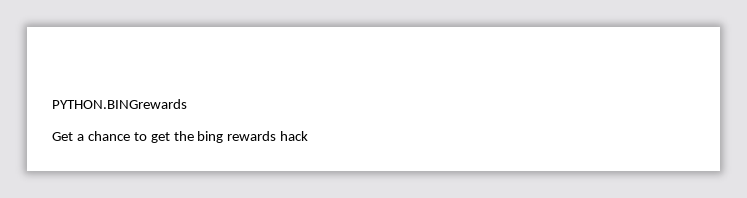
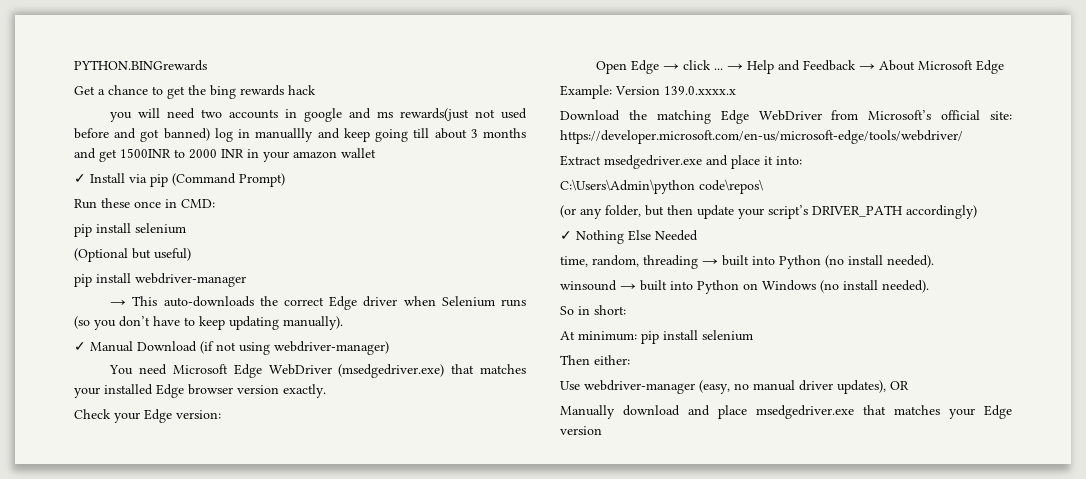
+ you will need two accounts in google and ms rewards(just not used before and got banned) log in manuallly and keep going till about 3 months and get 1500INR to 2000 INR in your amazon wallet
+ ✓ Install via pip (Command Prompt)
+ Run these once in CMD:
+ pip install selenium
+ (Optional but useful)
+ pip install webdriver-manager
+ → This auto-downloads the correct Edge driver when Selenium runs (so you don’t have to keep updating manually).
+ ✓ Manual Download (if not using webdriver-manager)
+ You need Microsoft Edge WebDriver (msedgedriver.exe) that matches your installed Edge browser version exactly.
+ Check your Edge version:
+ Open Edge → click ... → Help and Feedback → About Microsoft Edge
+ Example: Version 139.0.xxxx.x
+ Download the matching Edge WebDriver from Microsoft’s official site: https://developer.microsoft.com/en-us/microsoft-edge/tools/webdriver/
+ Extract msedgedriver.exe and place it into:
+ C:\Users\Admin\python code\repos\
+ (or any folder, but then update your script’s DRIVER_PATH accordingly)
+ ✓ Nothing Else Needed
+ time, random, threading → built into Python (no install needed).
+ winsound → built into Python on Windows (no install needed).
+ So in short:
+ At minimum: pip install selenium
+ Then either:
+ Use webdriver-manager (easy, no manual driver updates), OR
+ Manually download and place msedgedriver.exe that matches your Edge version

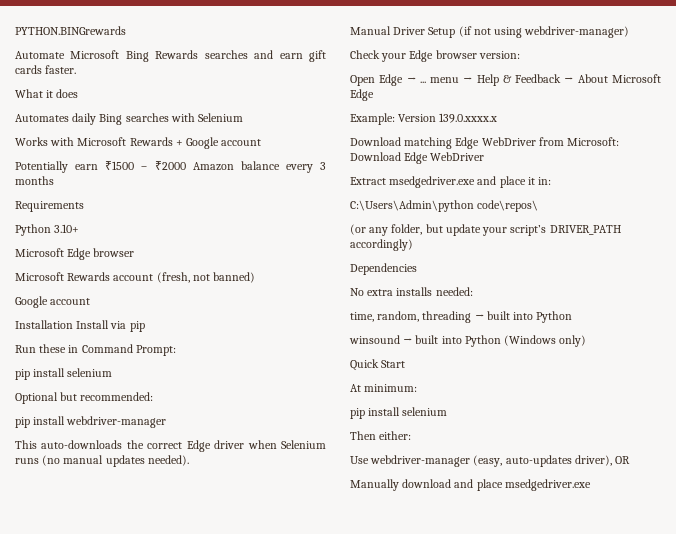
- Get a chance to get the bing rewards hack
- you will need two accounts in google and ms rewards(just not used before and got banned) log in manuallly and keep going till about 3 months and get 1500INR to 2000 INR in your amazon wallet
- ✓ Install via pip (Command Prompt)
+ Automate Microsoft Bing Rewards searches and earn gift cards faster.
+ What it does
+ Automates daily Bing searches with Selenium
+ Works with Microsoft Rewards + Google account
+ Potentially earn ₹1500 – ₹2000 Amazon balance every 3 months
+ Requirements
+ Python 3.10+
+ Microsoft Edge browser
+ Microsoft Rewards account (fresh, not banned)
+ Google account
+ Installation Install via pip
- Run these once in CMD:
+ Run these in Command Prompt:
  pip install selenium
- (Optional but useful)
+ Optional but recommended:
- → This auto-downloads the correct Edge driver when Selenium runs (so you don’t have to keep updating manually).
- ✓ Manual Download (if not using webdriver-manager)
- You need Microsoft Edge WebDriver (msedgedriver.exe) that matches your installed Edge browser version exactly.
+ This auto-downloads the correct Edge driver when Selenium runs (no manual updates needed).
+ Manual Driver Setup (if not using webdriver-manager)
- Check your Edge version:
+ Check your Edge browser version:
- Open Edge → click ... → Help and Feedback → About Microsoft Edge
+ Open Edge → ... menu → Help & Feedback → About Microsoft Edge
- Download the matching Edge WebDriver from Microsoft’s official site: https://developer.microsoft.com/en-us/microsoft-edge/tools/webdriver/
+ Download matching Edge WebDriver from Microsoft: Download Edge WebDriver
- Extract msedgedriver.exe and place it into:
+ Extract msedgedriver.exe and place it in:
- (or any folder, but then update your script’s DRIVER_PATH accordingly)
+ (or any folder, but update your script’s DRIVER_PATH accordingly)
- ✓ Nothing Else Needed
+ Dependencies
+ No extra installs needed:
- time, random, threading → built into Python (no install needed).
+ time, random, threading → built into Python
- winsound → built into Python on Windows (no install needed).
- So in short:
+ winsound → built into Python (Windows only)
+ Quick Start
- At minimum: pip install selenium
+ At minimum:
+ pip install selenium
- Use webdriver-manager (easy, no manual driver updates), OR
+ Use webdriver-manager (easy, auto-updates driver), OR
- Manually download and place msedgedriver.exe that matches your Edge version
+ Manually download and place msedgedriver.exe

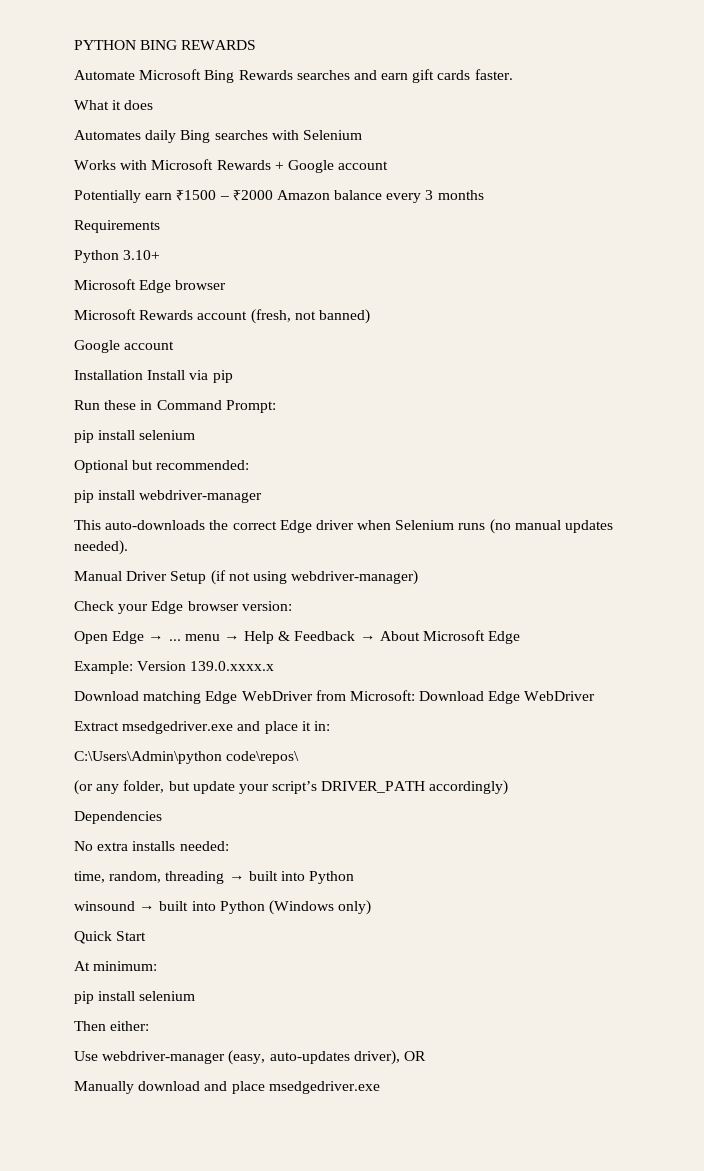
- PYTHON.BINGrewards
+ PYTHON BING REWARDS

